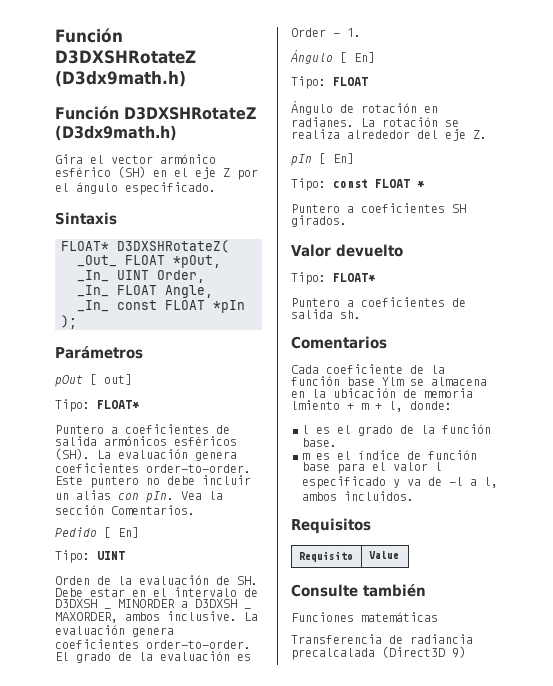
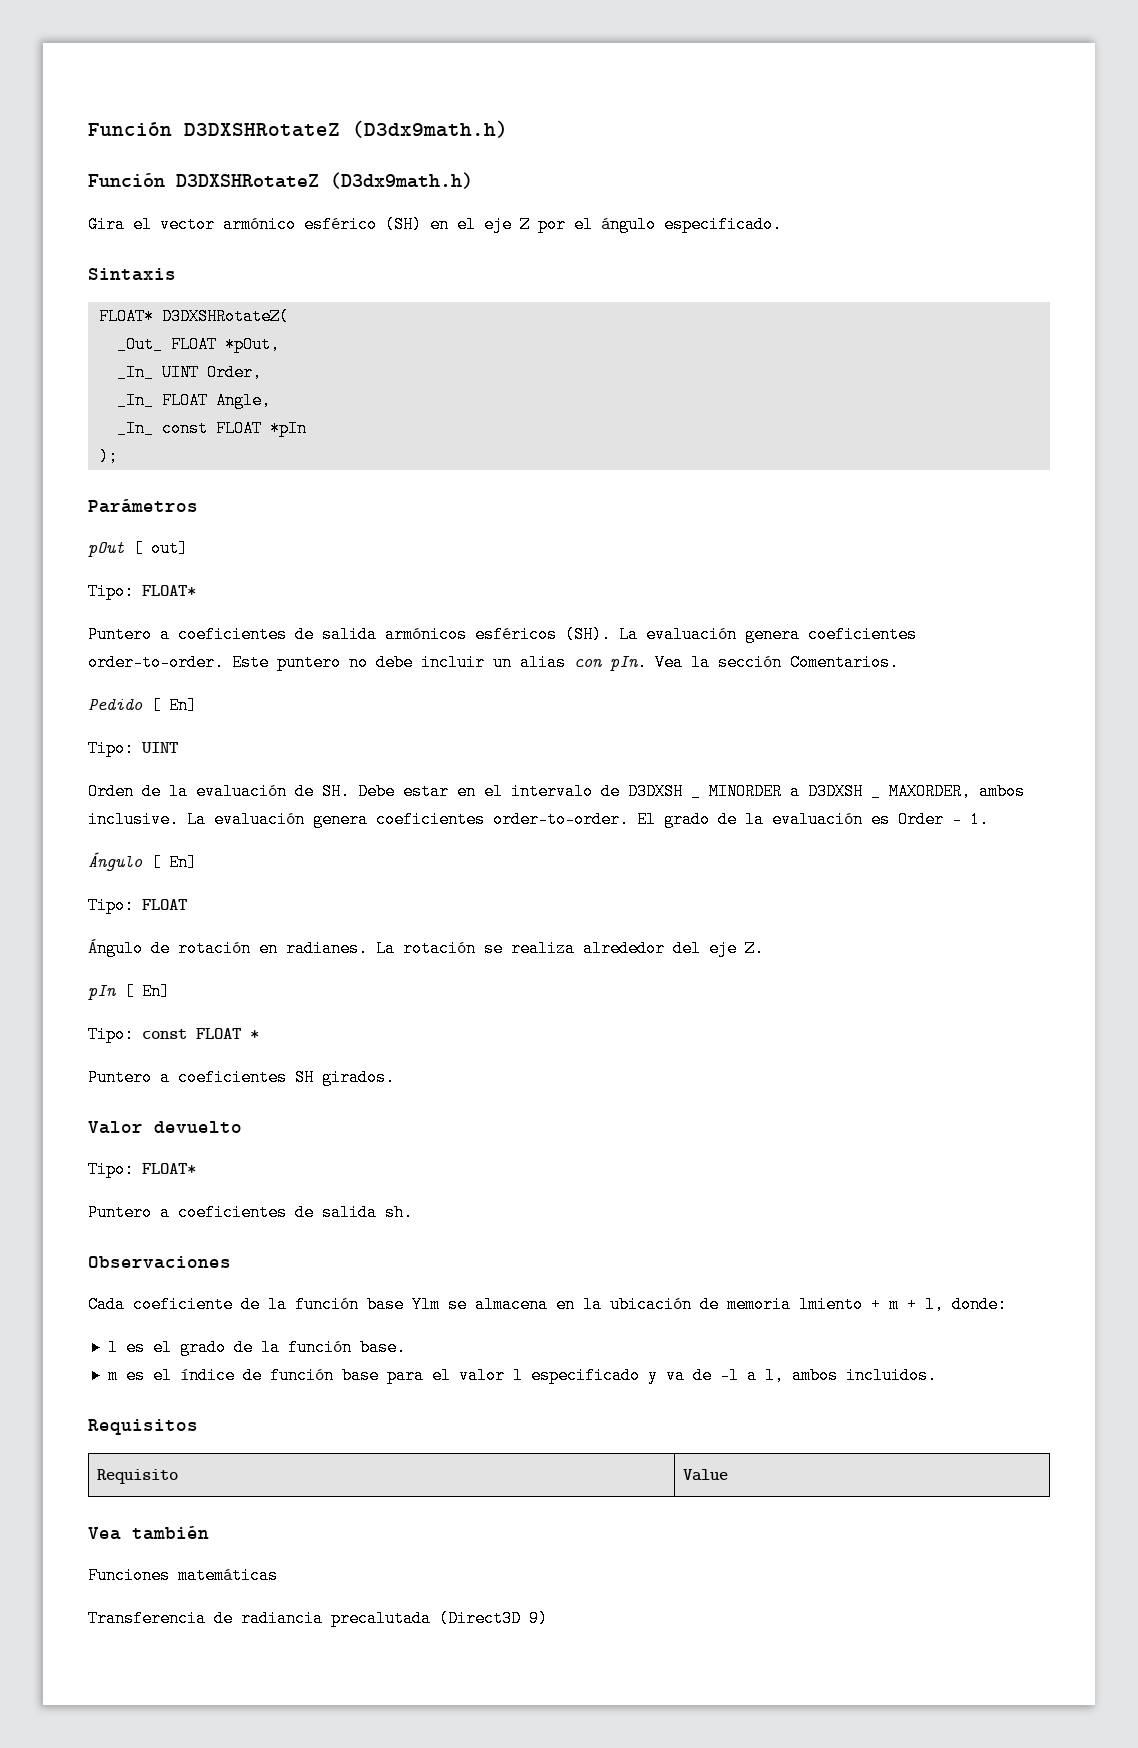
- Comentarios
+ Observaciones
- Consulte también
+ Vea también
- Transferencia de radiancia precalcalada (Direct3D 9)
+ Transferencia de radiancia precalutada (Direct3D 9)

